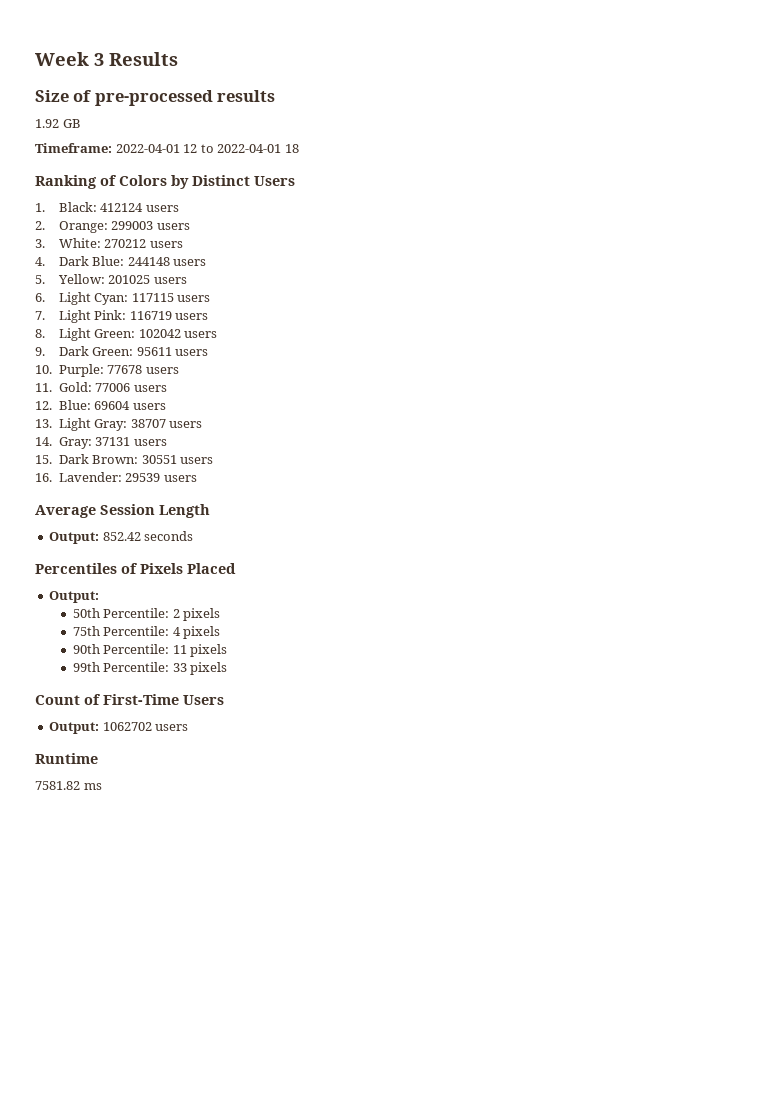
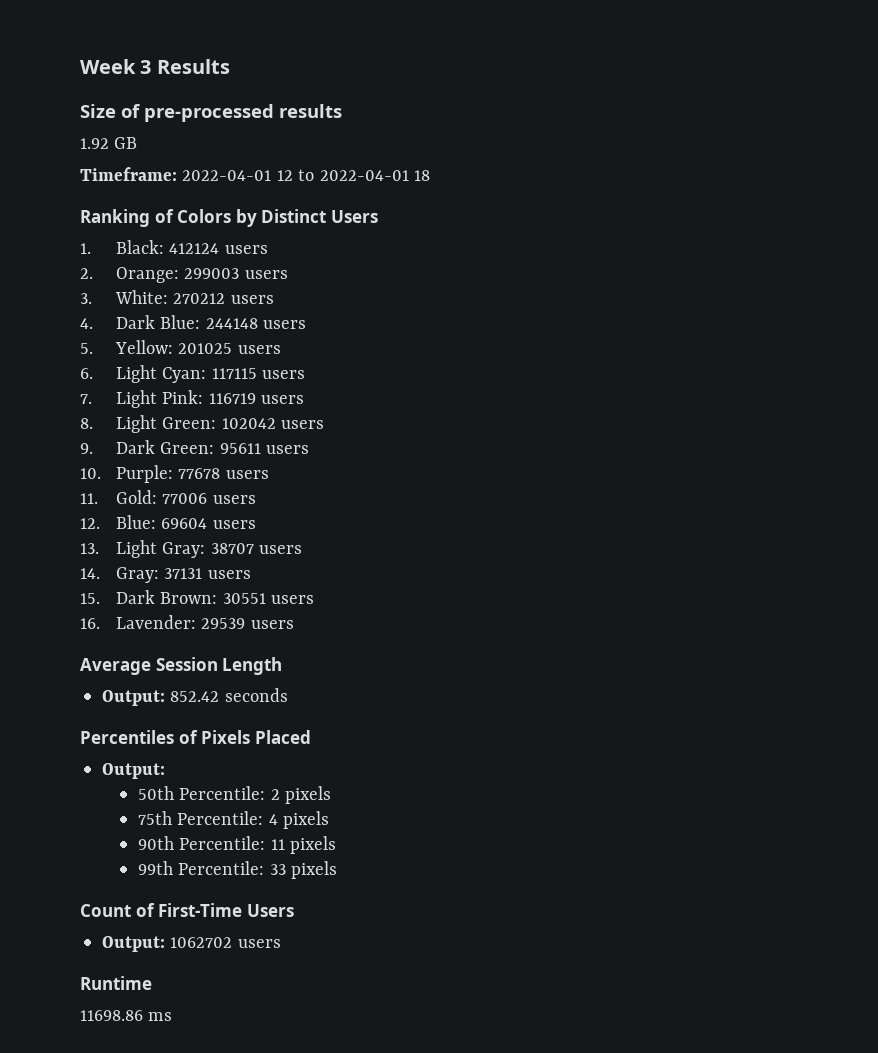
- 7581.82 ms
+ 11698.86 ms

